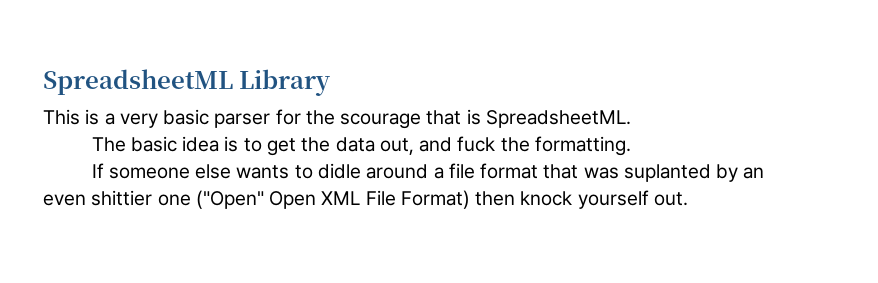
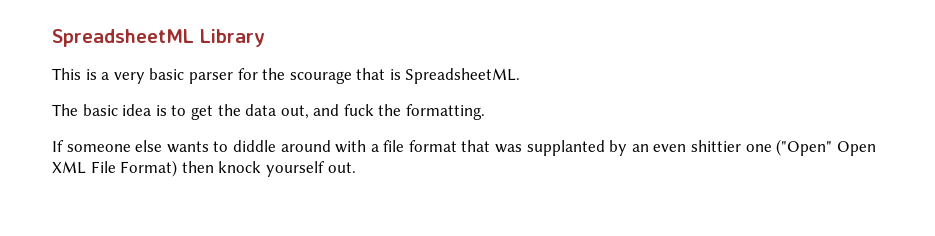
- If someone else wants to didle around a file format that was suplanted by an even shittier one ("Open" Open XML File Format) then knock yourself out.
+ If someone else wants to diddle around with a file format that was supplanted by an even shittier one ("Open" Open XML File Format) then knock yourself out.

